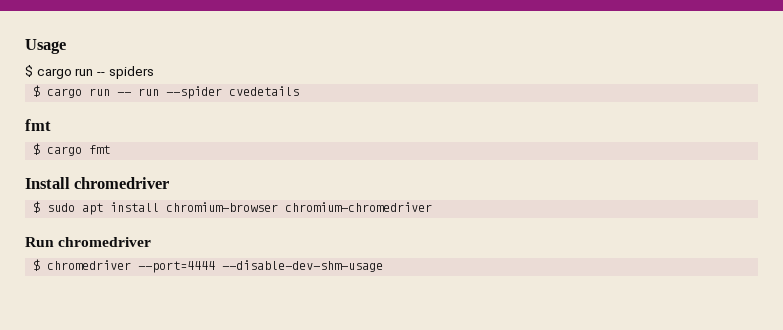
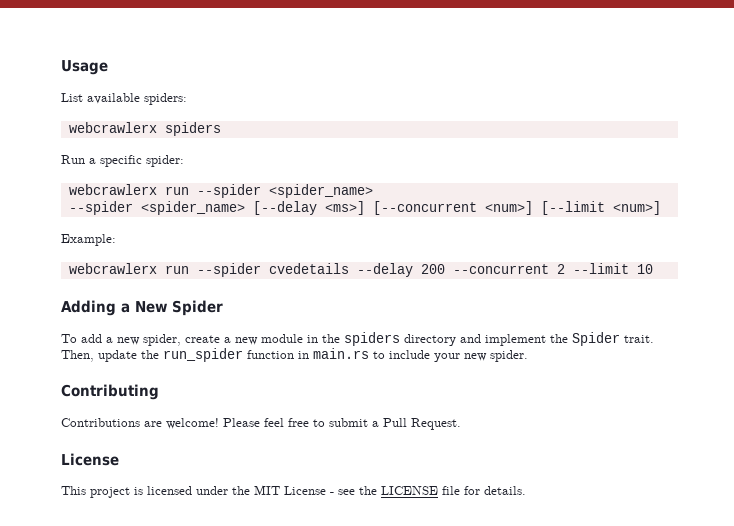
- $ cargo run -- spiders
- $ cargo run -- run --spider cvedetails
- fmt
- $ cargo fmt
- Install chromedriver
- $ sudo apt install chromium-browser chromium-chromedriver
- Run chromedriver
- $ chromedriver --port=4444 --disable-dev-shm-usage
+ List available spiders:
+ webcrawlerx spiders
+ Run a specific spider:
+ webcrawlerx run --spider <spider_name>
+ --spider <spider_name> [--delay <ms>] [--concurrent <num>] [--limit <num>]
+ Example:
+ webcrawlerx run --spider cvedetails --delay 200 --concurrent 2 --limit 10
+ Adding a New Spider
+ To add a new spider, create a new module in the spiders directory and implement the Spider trait. Then, update the run_spider function in main.rs to include your new spider.
+ Contributing
+ Contributions are welcome! Please feel free to submit a Pull Request.
+ License
+ This project is licensed under the MIT License - see the LICENSE file for details.

